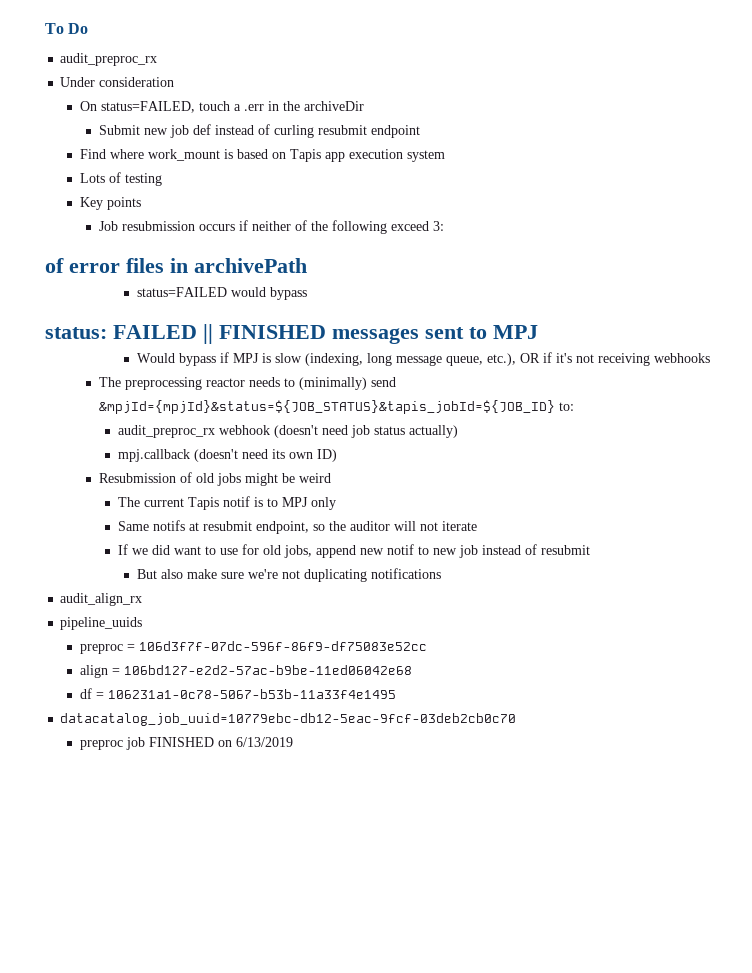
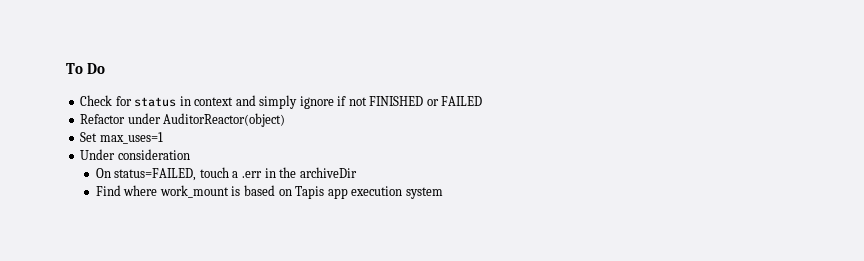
  To Do
- audit_preproc_rx
+ Check for status in context and simply ignore if not FINISHED or FAILED
+ Refactor under AuditorReactor(object)
+ Set max_uses=1
- Submit new job def instead of curling resubmit endpoint
- Lots of testing
- Key points
- Job resubmission occurs if neither of the following exceed 3:
- of error files in archivePath
- status=FAILED would bypass
- status: FAILED || FINISHED messages sent to MPJ
- Would bypass if MPJ is slow (indexing, long message queue, etc.), OR if it's not receiving webhooks
- The preprocessing reactor needs to (minimally) send &mpjId={mpjId}&status=${JOB_STATUS}&tapis_jobId=${JOB_ID} to:
- audit_preproc_rx webhook (doesn't need job status actually)
- mpj.callback (doesn't need its own ID)
- Resubmission of old jobs might be weird
- The current Tapis notif is to MPJ only
- Same notifs at resubmit endpoint, so the auditor will not iterate
- If we did want to use for old jobs, append new notif to new job instead of resubmit
- But also make sure we're not duplicating notifications
- audit_align_rx
- pipeline_uuids
- preproc = 106d3f7f-07dc-596f-86f9-df75083e52cc
- align = 106bd127-e2d2-57ac-b9be-11ed06042e68
- df = 106231a1-0c78-5067-b53b-11a33f4e1495
- datacatalog_job_uuid=10779ebc-db12-5eac-9fcf-03deb2cb0c70
- preproc job FINISHED on 6/13/2019

